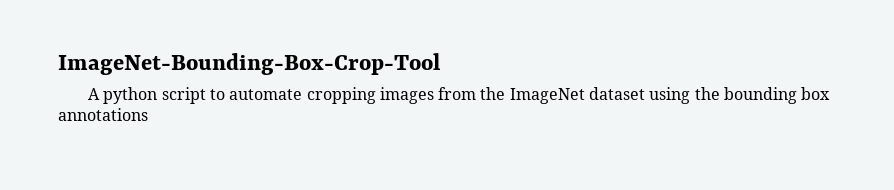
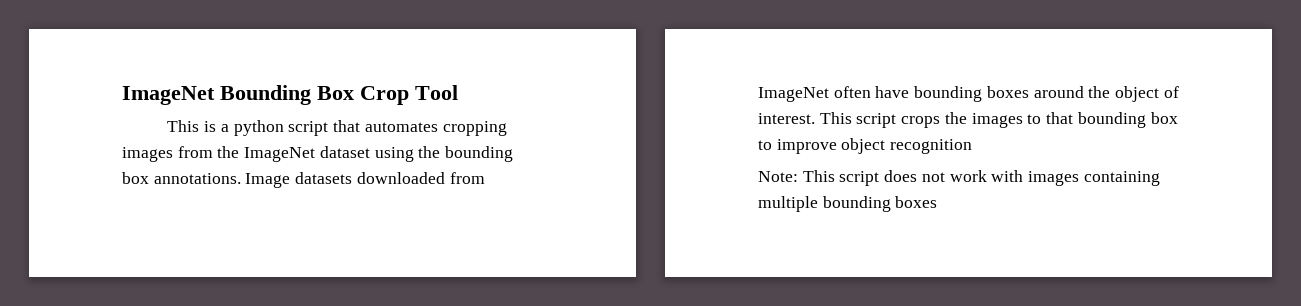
- ImageNet-Bounding-Box-Crop-Tool
- A python script to automate cropping images from the ImageNet dataset using the bounding box annotations
+ ImageNet Bounding Box Crop Tool
+ This is a python script that automates cropping images from the ImageNet dataset using the bounding box annotations. Image datasets downloaded from ImageNet often have bounding boxes around the object of interest. This script crops the images to that bounding box to improve object recognition
+ Note: This script does not work with images containing multiple bounding boxes

